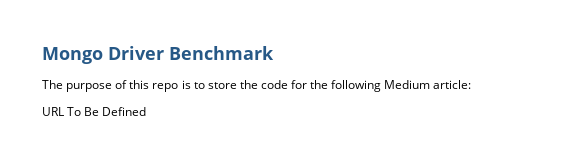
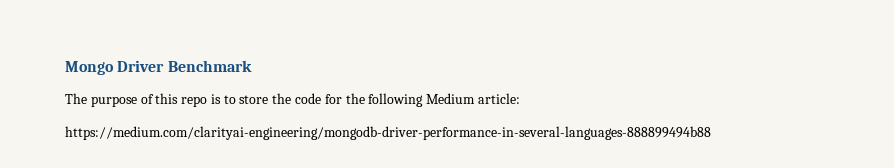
- URL To Be Defined
+ https://medium.com/clarityai-engineering/mongodb-driver-performance-in-several-languages-888899494b88

